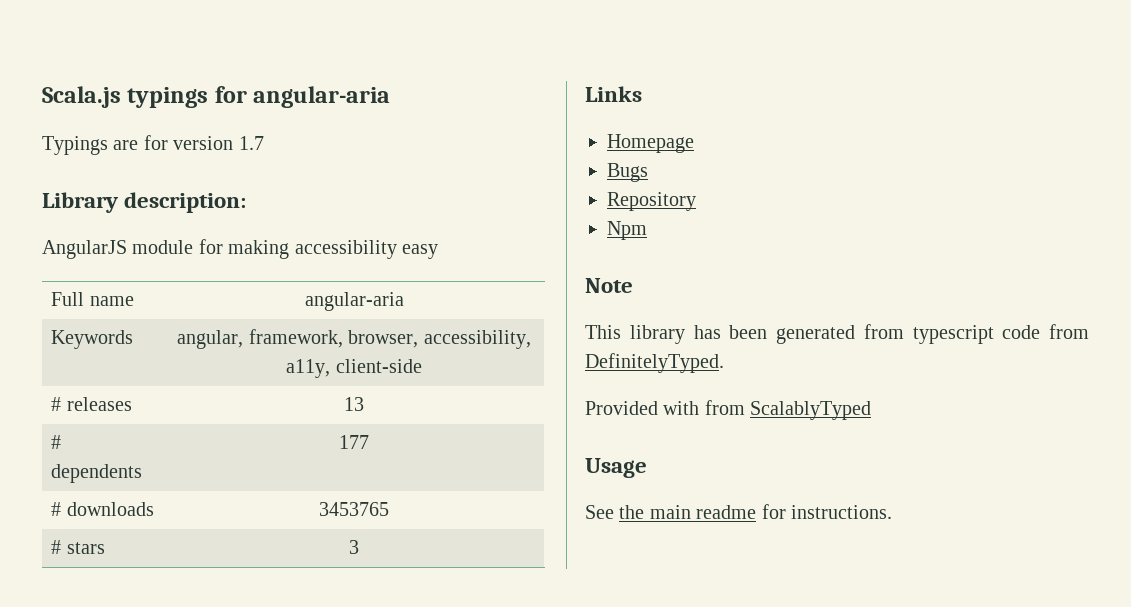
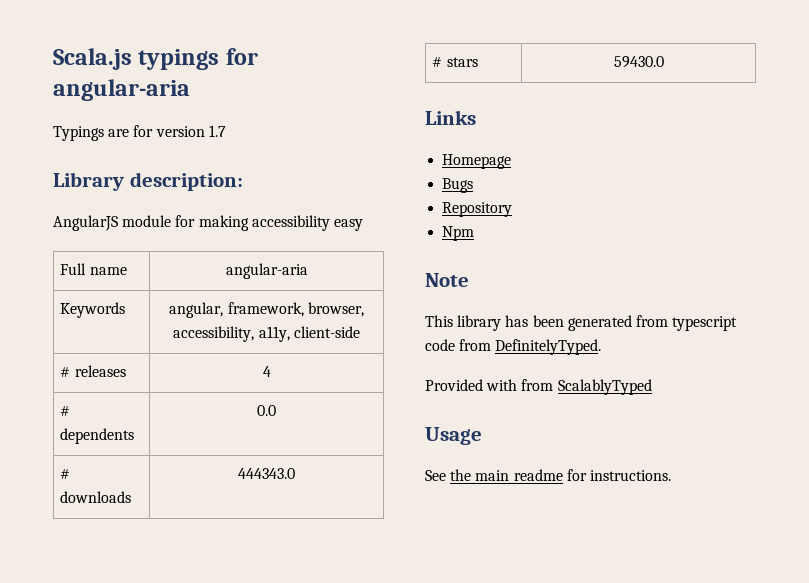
- # releases | 13
+ # releases | 4
- # dependents | 177
+ # dependents | 0.0
- # downloads | 3453765
+ # downloads | 444343.0
- # stars | 3
+ # stars | 59430.0

